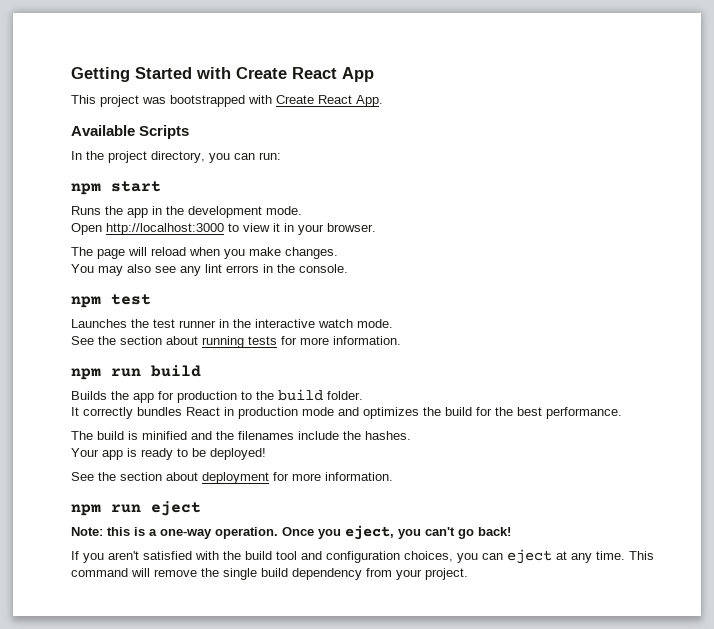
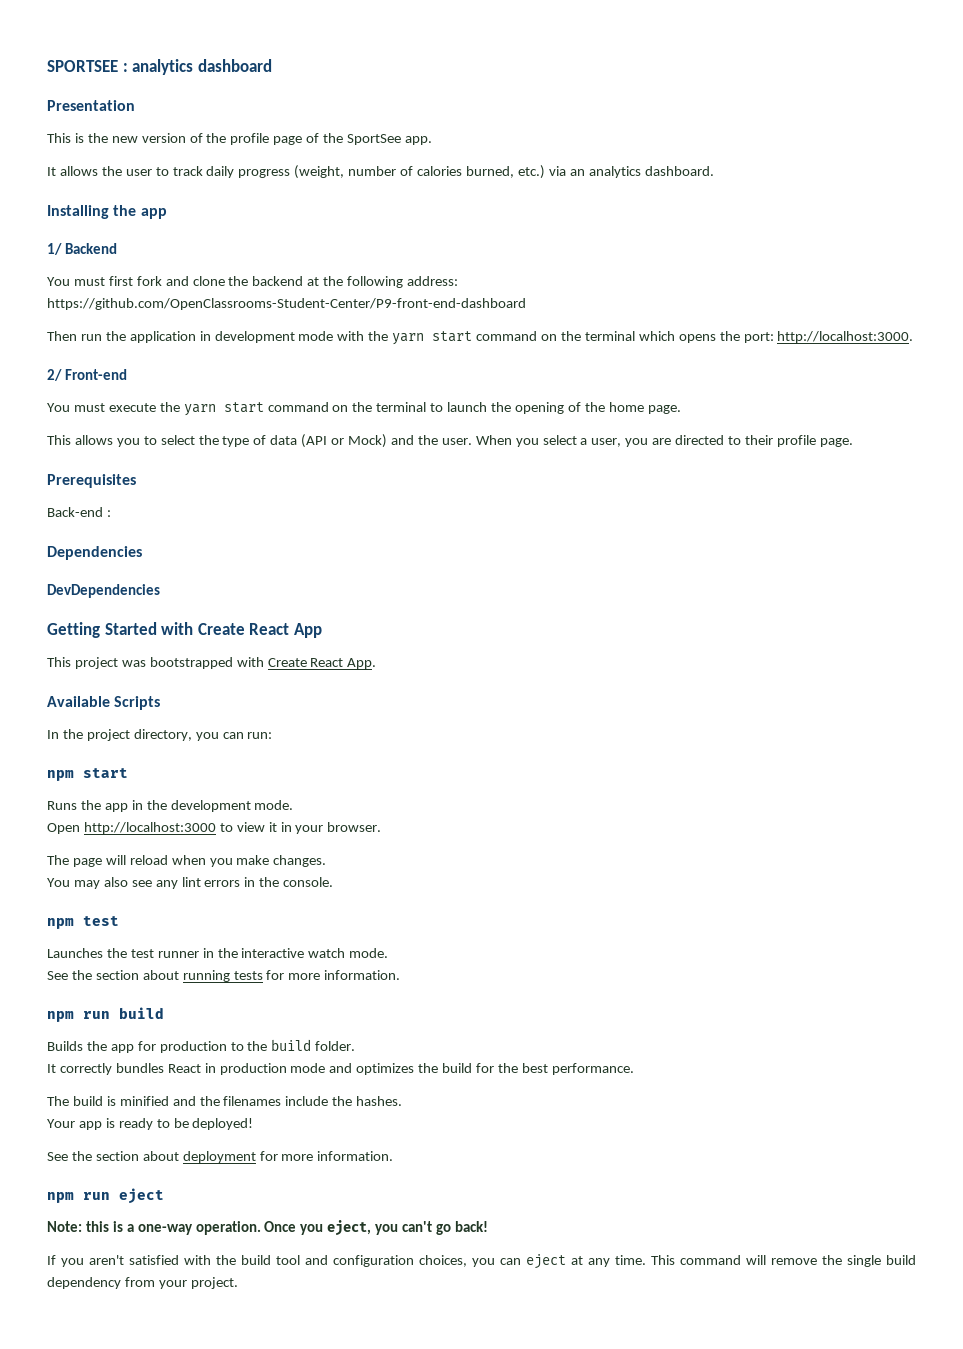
+ SPORTSEE : analytics dashboard
+ Presentation
+ This is the new version of the profile page of the SportSee app.
+ It allows the user to track daily progress (weight, number of calories burned, etc.) via an analytics dashboard.
+ Installing the app
+ 1/ Backend
+ You must first fork and clone the backend at the following address: https://github.com/OpenClassrooms-Student-Center/P9-front-end-dashboard
+ Then run the application in development mode with the yarn start command on the terminal which opens the port: http://localhost:3000.
+ 2/ Front-end
+ You must execute the yarn start command on the terminal to launch the opening of the home page.
+ This allows you to select the type of data (API or Mock) and the user. When you select a user, you are directed to their profile page.
+ Prerequisites
+ Back-end :
+ Dependencies
+ DevDependencies

